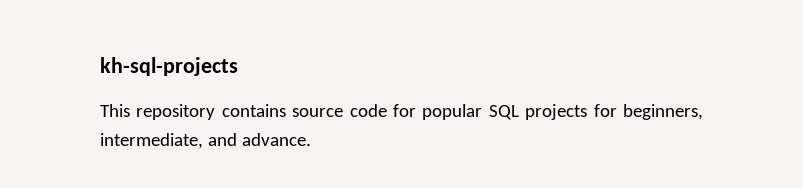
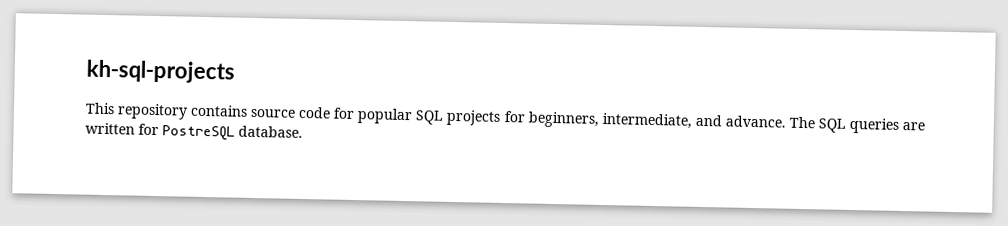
+ The SQL queries are written for PostreSQL database.

